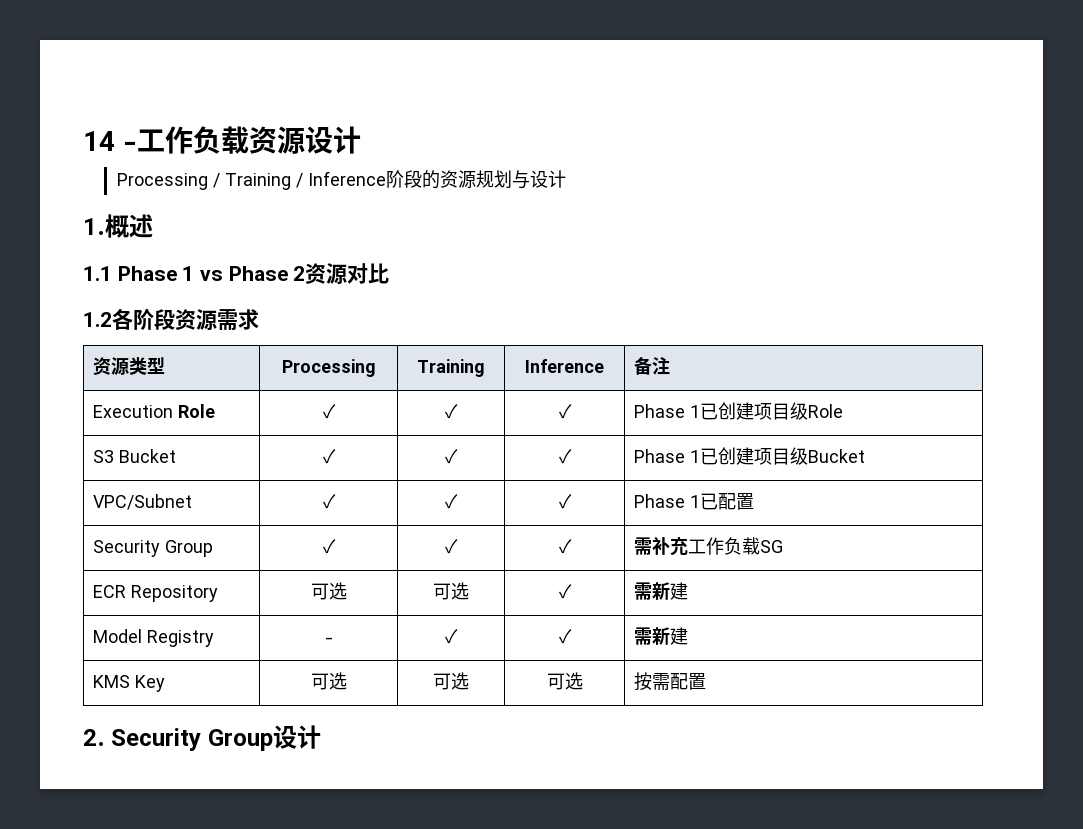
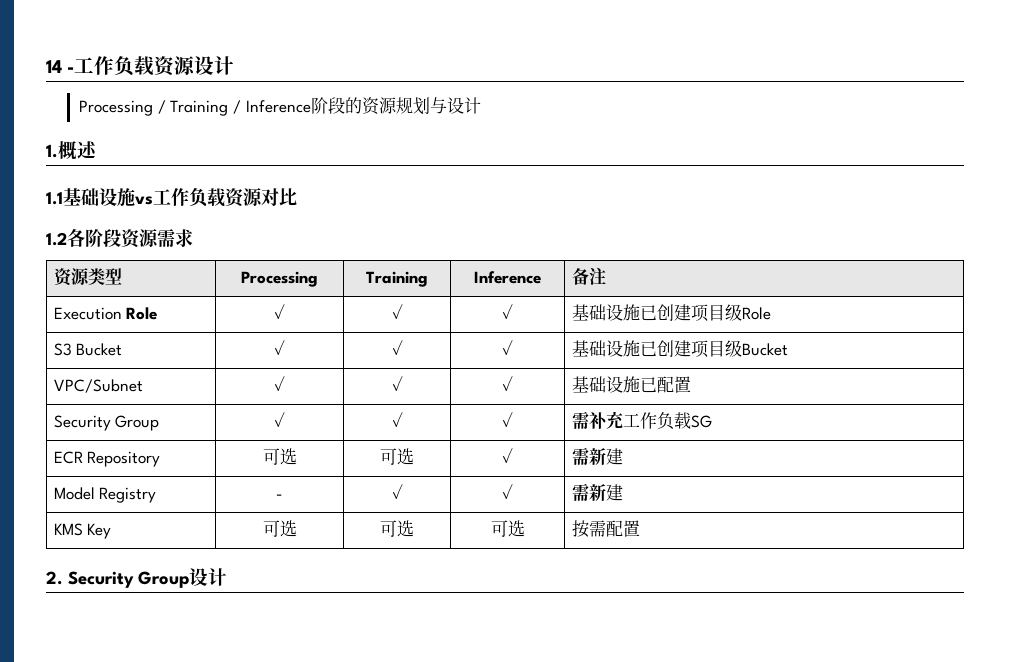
- 1.1 Phase 1 vs Phase 2资源对比
+ 1.1基础设施vs工作负载资源对比
- Execution Role | ✓ | ✓ | ✓ | Phase 1已创建项目级Role
+ Execution Role | ✓ | ✓ | ✓ | 基础设施已创建项目级Role
- S3 Bucket | ✓ | ✓ | ✓ | Phase 1已创建项目级Bucket
+ S3 Bucket | ✓ | ✓ | ✓ | 基础设施已创建项目级Bucket
- VPC/Subnet | ✓ | ✓ | ✓ | Phase 1已配置
+ VPC/Subnet | ✓ | ✓ | ✓ | 基础设施已配置

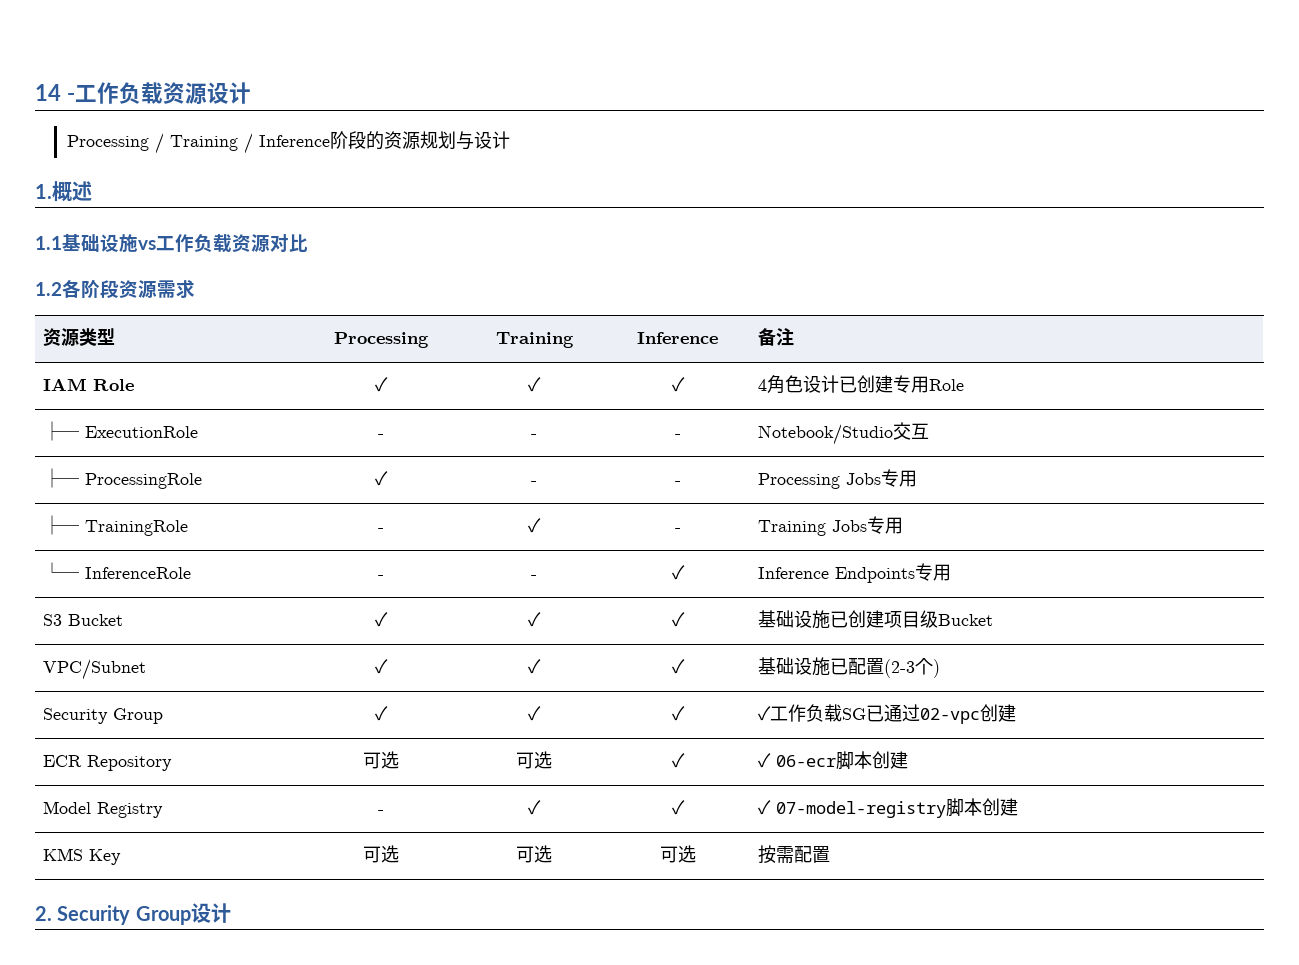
- Execution Role | ✓ | ✓ | ✓ | 基础设施已创建项目级Role
+ IAM Role | ✓ | ✓ | ✓ | 4角色设计已创建专用Role
+ ├─ ExecutionRole | - | - | - | Notebook/Studio交互
+ ├─ ProcessingRole | ✓ | - | - | Processing Jobs专用
+ ├─ TrainingRole | - | ✓ | - | Training Jobs专用
+ └─ InferenceRole | - | - | ✓ | Inference Endpoints专用
- VPC/Subnet | ✓ | ✓ | ✓ | 基础设施已配置
+ VPC/Subnet | ✓ | ✓ | ✓ | 基础设施已配置(2-3个)
- Security Group | ✓ | ✓ | ✓ | 需补充工作负载SG
+ Security Group | ✓ | ✓ | ✓ | ✓工作负载SG已通过02-vpc创建
- ECR Repository | 可选 | 可选 | ✓ | 需新建
+ ECR Repository | 可选 | 可选 | ✓ | ✓ 06-ecr脚本创建
- Model Registry | - | ✓ | ✓ | 需新建
+ Model Registry | - | ✓ | ✓ | ✓ 07-model-registry脚本创建

